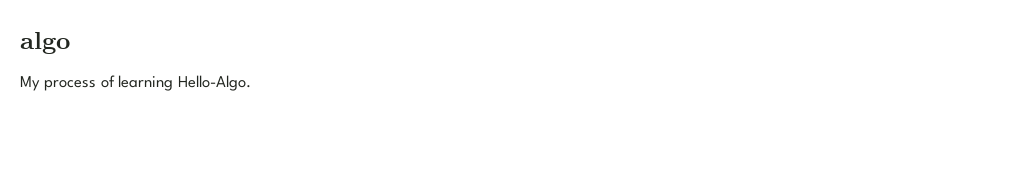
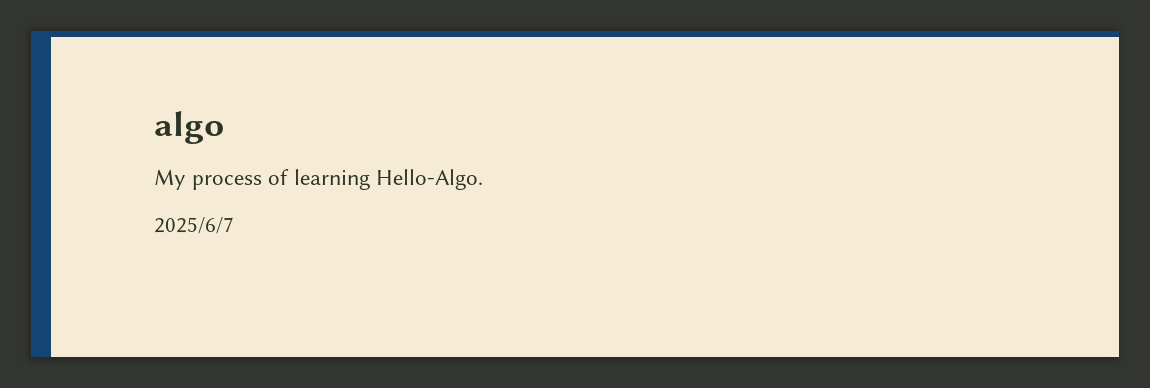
+ 2025/6/7

